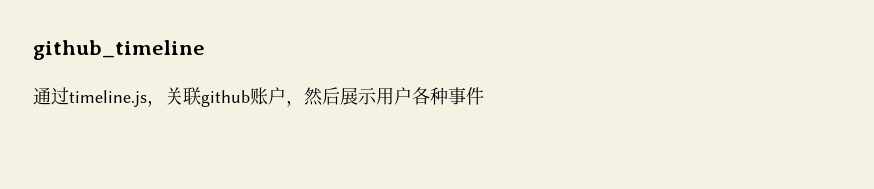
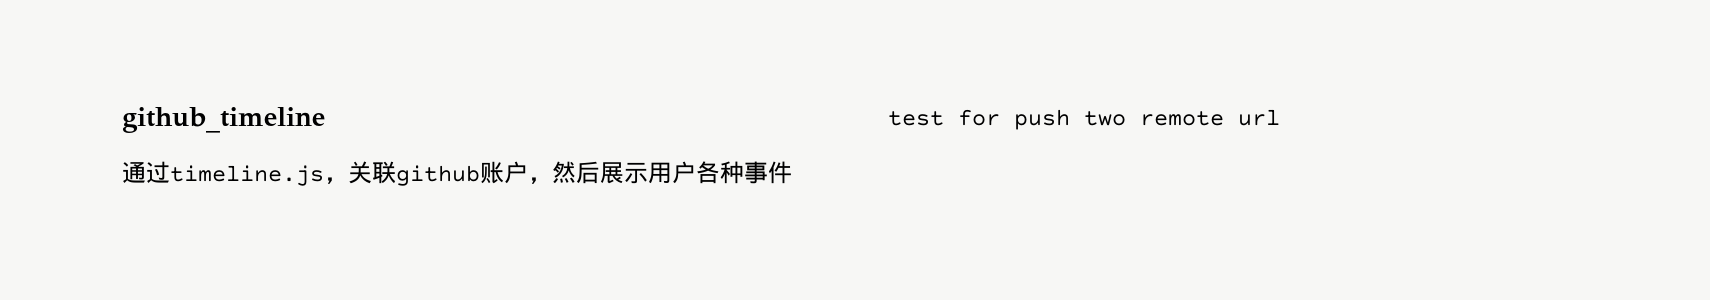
- 通过timeline.js，关联github账户，然后展示用户各种事件
+ 通过timeline.js，关联github账户，然后展示用户各种事件test for push two remote url

